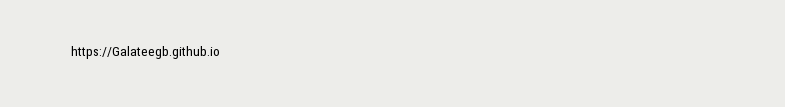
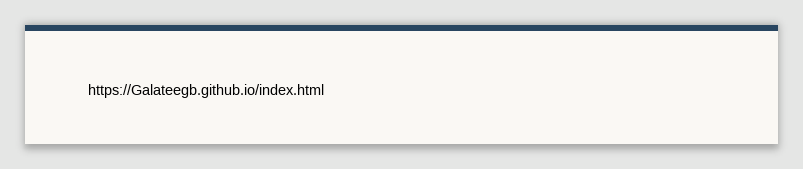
- https://Galateegb.github.io
+ https://Galateegb.github.io/index.html

